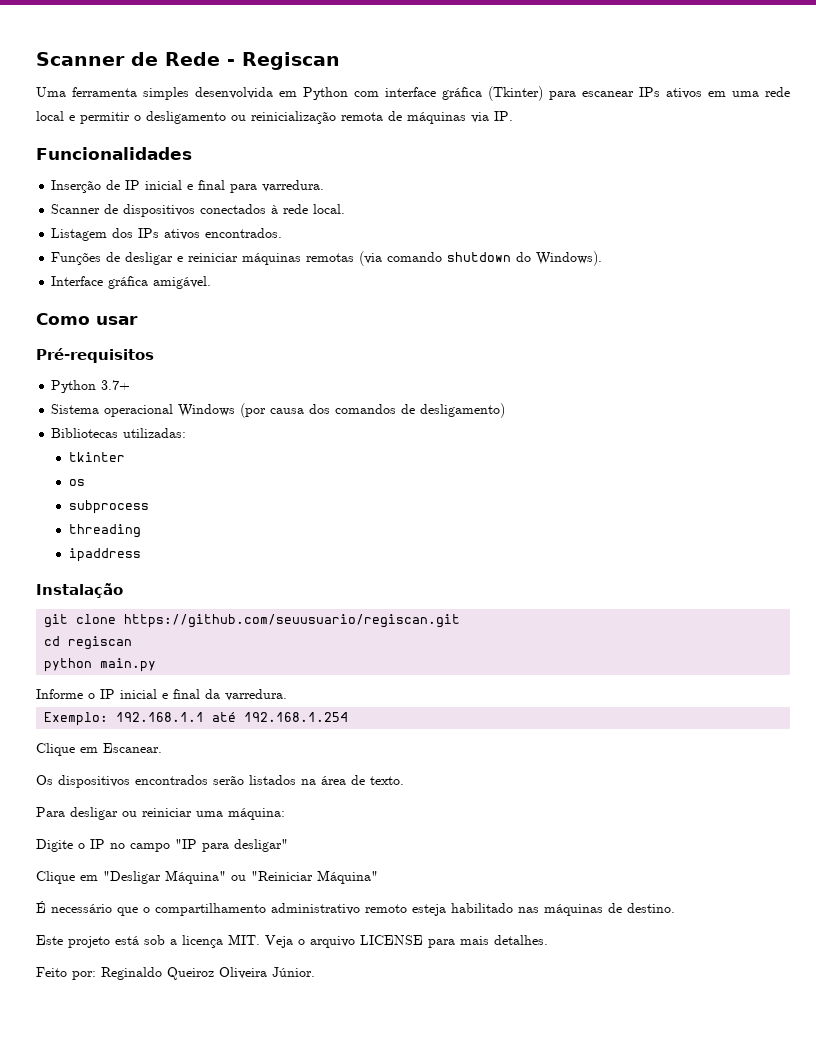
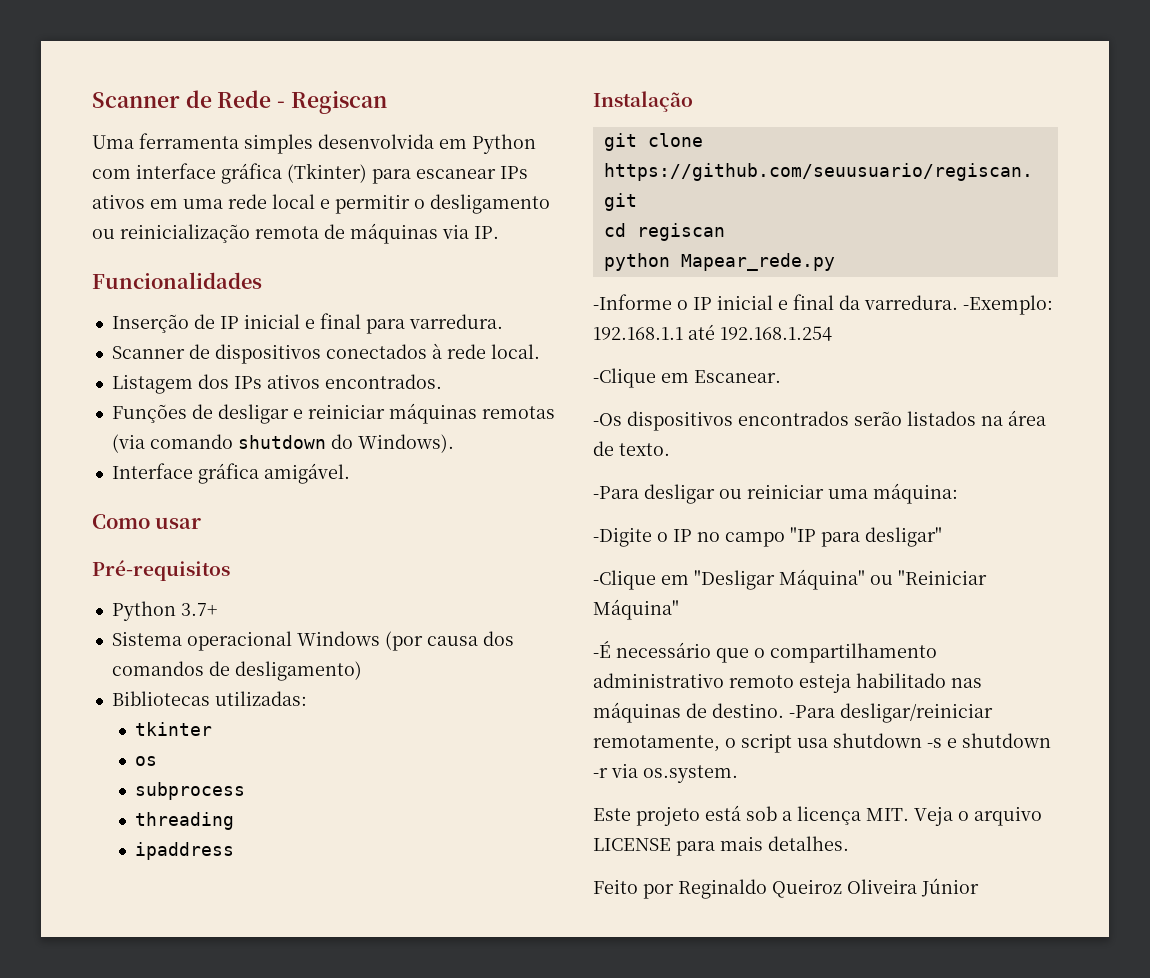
- python main.py
- Informe o IP inicial e final da varredura.
- Exemplo: 192.168.1.1 até 192.168.1.254
+ python Mapear_rede.py
+ -Informe o IP inicial e final da varredura. -Exemplo: 192.168.1.1 até 192.168.1.254
- Clique em Escanear.
+ -Clique em Escanear.
- Os dispositivos encontrados serão listados na área de texto.
+ -Os dispositivos encontrados serão listados na área de texto.
- Para desligar ou reiniciar uma máquina:
+ -Para desligar ou reiniciar uma máquina:
- Digite o IP no campo "IP para desligar"
+ -Digite o IP no campo "IP para desligar"
- Clique em "Desligar Máquina" ou "Reiniciar Máquina"
+ -Clique em "Desligar Máquina" ou "Reiniciar Máquina"
- É necessário que o compartilhamento administrativo remoto esteja habilitado nas máquinas de destino.
+ -É necessário que o compartilhamento administrativo remoto esteja habilitado nas máquinas de destino. -Para desligar/reiniciar remotamente, o script usa shutdown -s e shutdown -r via os.system.
- Feito por: Reginaldo Queiroz Oliveira Júnior.
+ Feito por Reginaldo Queiroz Oliveira Júnior

